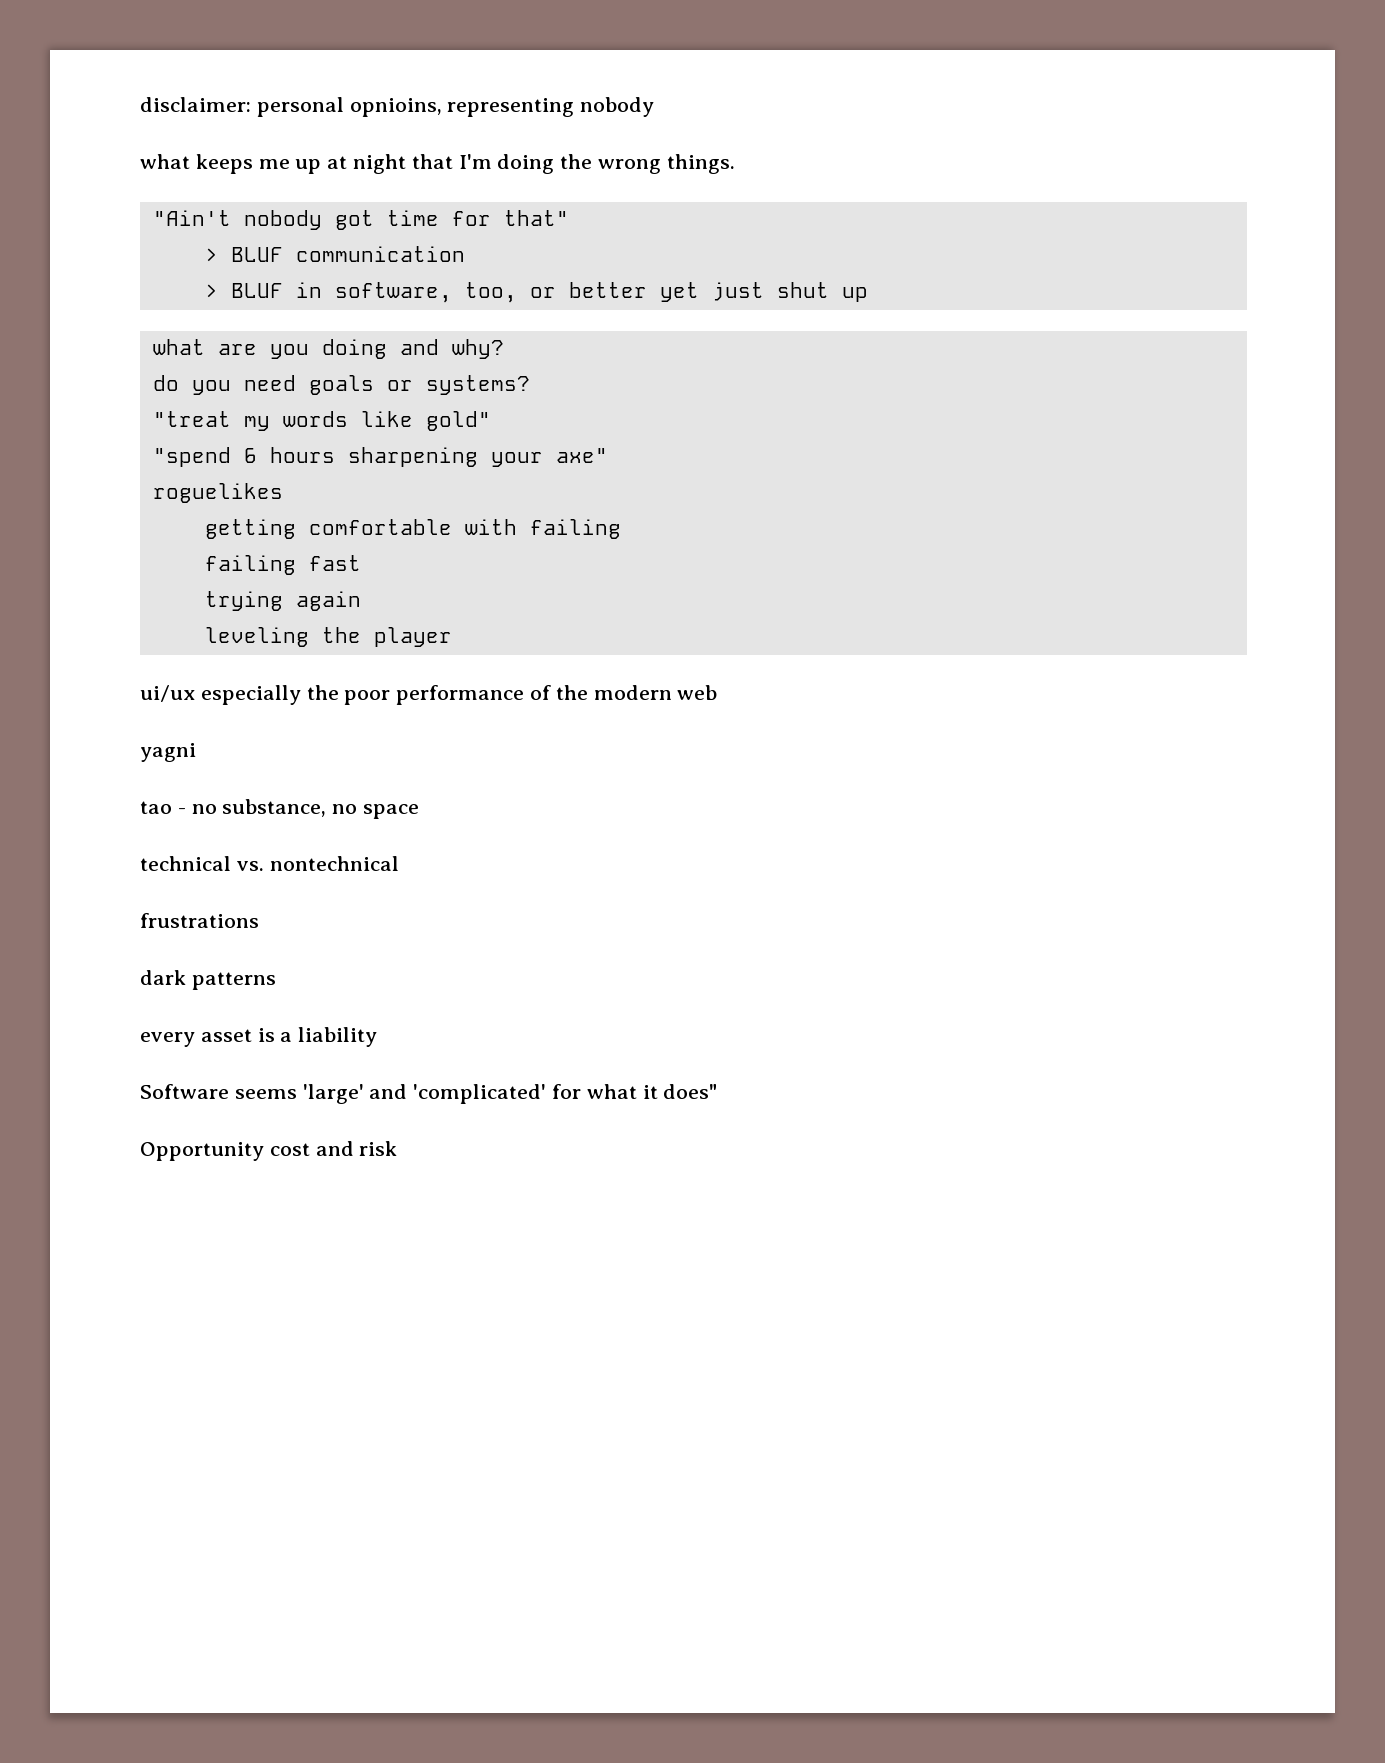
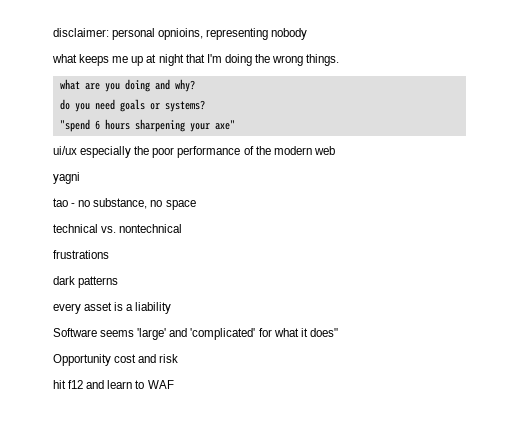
- "Ain't nobody got time for that"
- > BLUF communication
- > BLUF in software, too, or better yet just shut up
- "treat my words like gold"
- roguelikes
- getting comfortable with failing
- failing fast
- trying again
- leveling the player
+ hit f12 and learn to WAF

